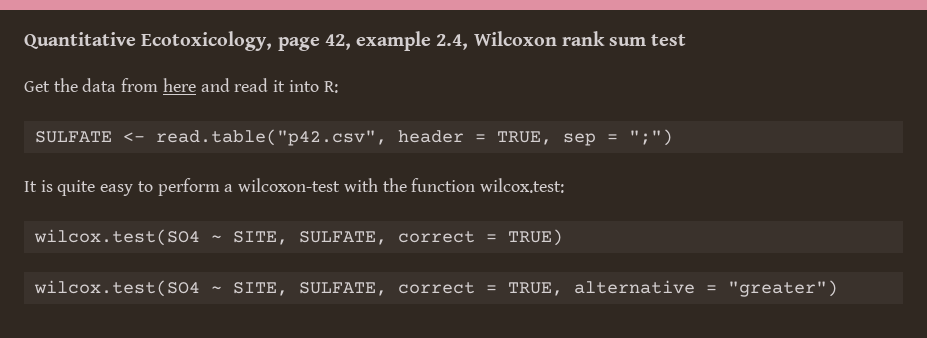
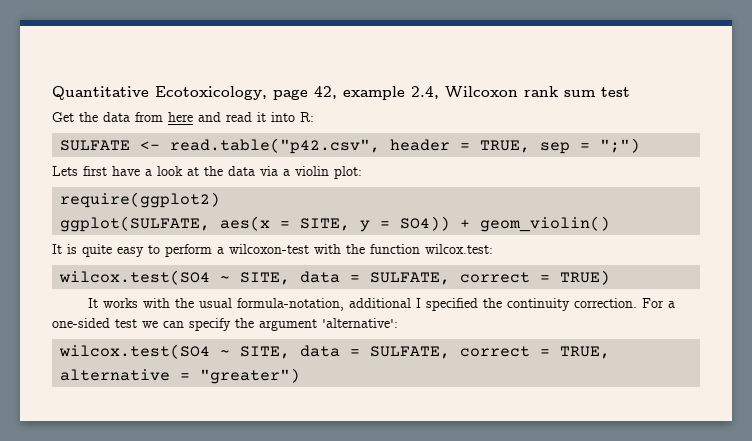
+ Lets first have a look at the data via a violin plot:
+ require(ggplot2)
+ ggplot(SULFATE, aes(x = SITE, y = SO4)) + geom_violin()
- wilcox.test(SO4 ~ SITE, SULFATE, correct = TRUE)
+ wilcox.test(SO4 ~ SITE, data = SULFATE, correct = TRUE)
- wilcox.test(SO4 ~ SITE, SULFATE, correct = TRUE, alternative = "greater")
+ It works with the usual formula-notation, additional I specified the continuity correction. For a one-sided test we can specify the argument 'alternative':
+ wilcox.test(SO4 ~ SITE, data = SULFATE, correct = TRUE, alternative = "greater")

